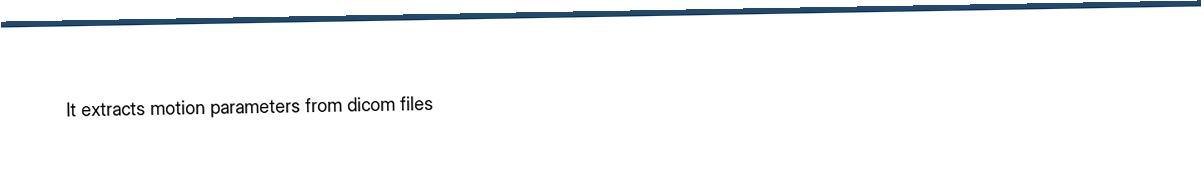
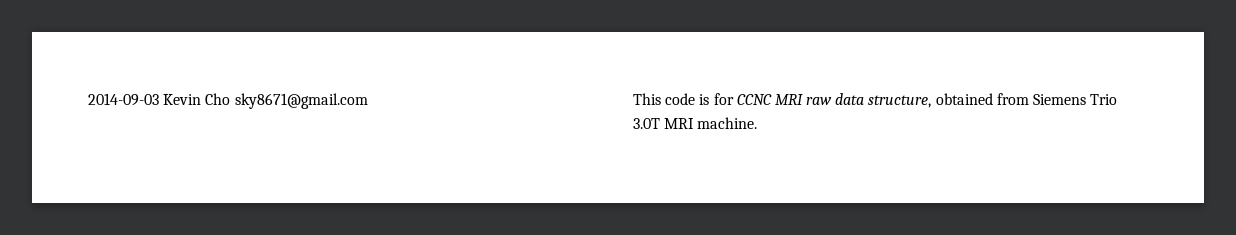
- It extracts motion parameters from dicom files
+ 2014-09-03 Kevin Cho sky8671@gmail.com
+ This code is for CCNC MRI raw data structure, obtained from Siemens Trio 3.0T MRI machine.

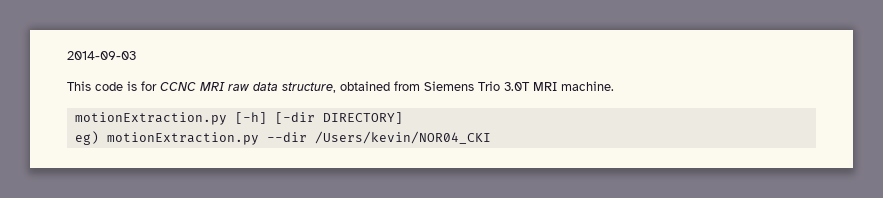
- 2014-09-03 Kevin Cho sky8671@gmail.com
+ 2014-09-03
+ motionExtraction.py [-h] [-dir DIRECTORY]
+ eg) motionExtraction.py --dir /Users/kevin/NOR04_CKI

